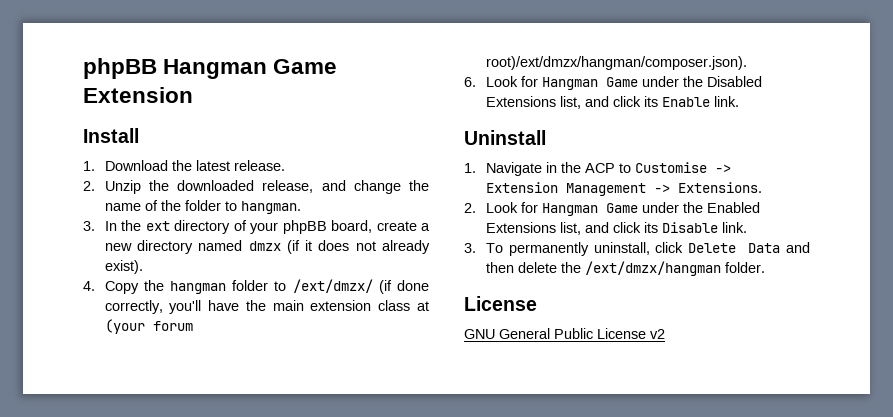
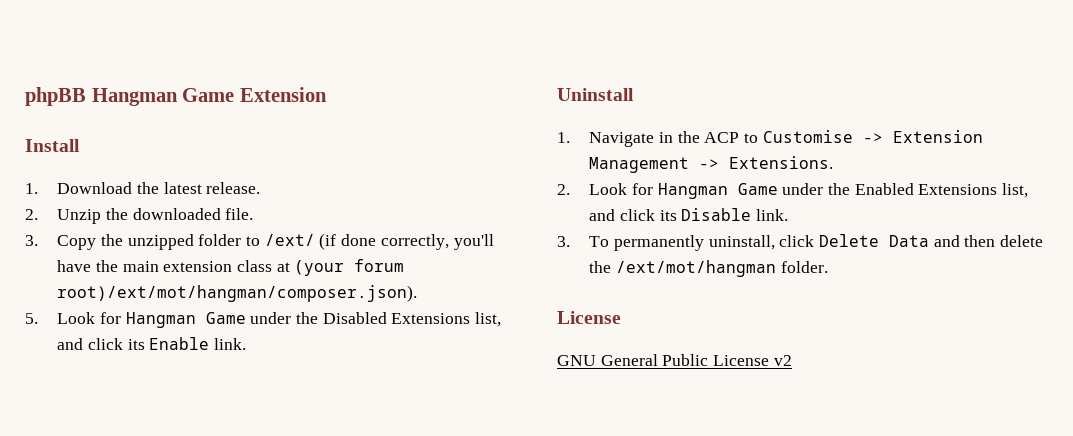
- 2. Unzip the downloaded release, and change the name of the folder to hangman.
- 3. In the ext directory of your phpBB board, create a new directory named dmzx (if it does not already exist).
- 4. Copy the hangman folder to /ext/dmzx/ (if done correctly, you'll have the main extension class at (your forum root)/ext/dmzx/hangman/composer.json).
- 6. Look for Hangman Game under the Disabled Extensions list, and click its Enable link.
+ 2. Unzip the downloaded file.
+ 3. Copy the unzipped folder to /ext/ (if done correctly, you'll have the main extension class at (your forum root)/ext/mot/hangman/composer.json).
+ 5. Look for Hangman Game under the Disabled Extensions list, and click its Enable link.
- 3. To permanently uninstall, click Delete Data and then delete the /ext/dmzx/hangman folder.
+ 3. To permanently uninstall, click Delete Data and then delete the /ext/mot/hangman folder.

